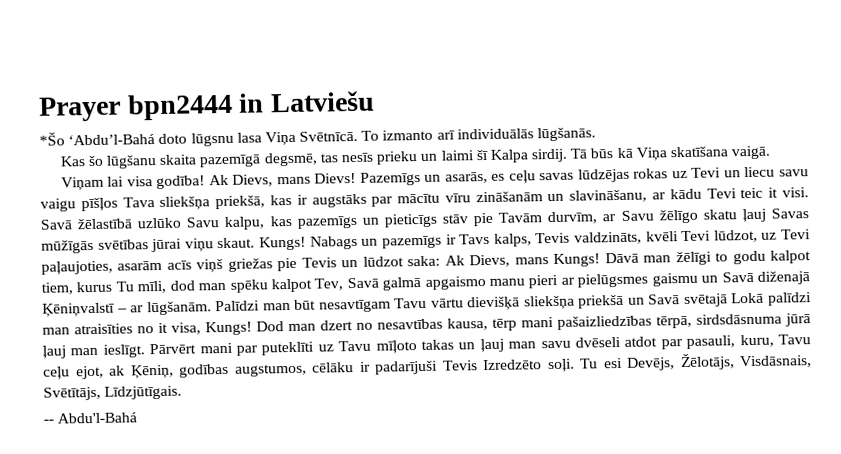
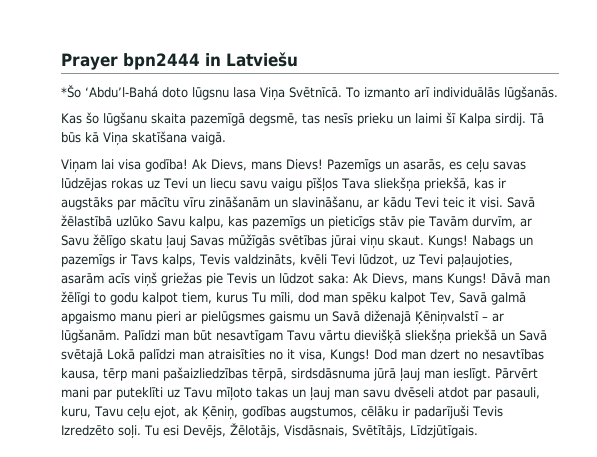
- -- Abdu'l-Bahá

